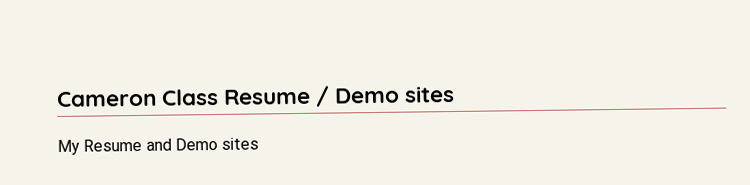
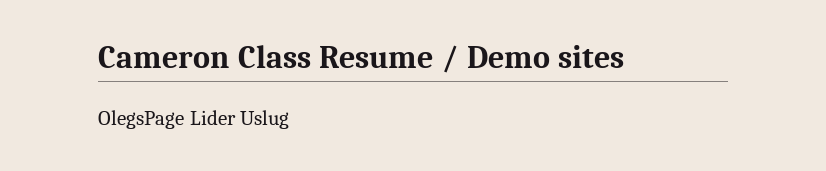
- My Resume and Demo sites
+ OlegsPage Lider Uslug

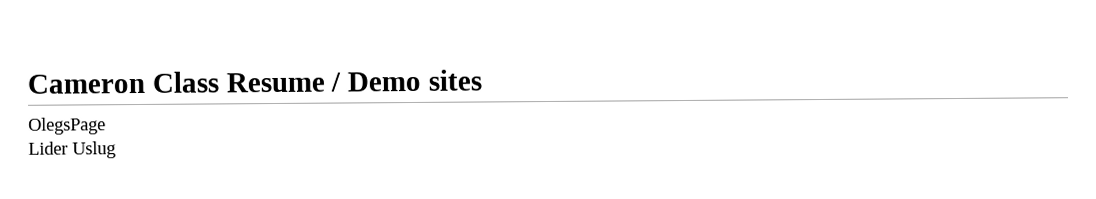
- OlegsPage Lider Uslug
+ OlegsPage
+ Lider Uslug

